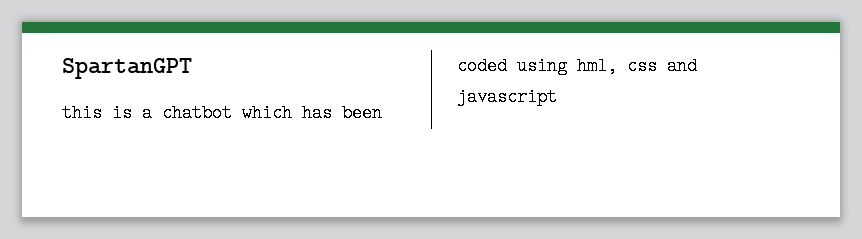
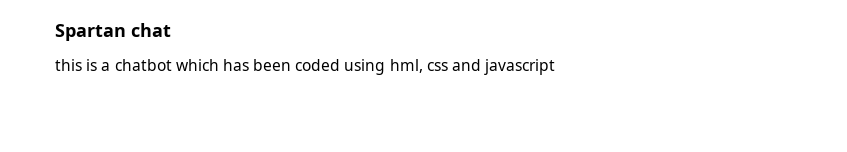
- SpartanGPT
+ Spartan chat

